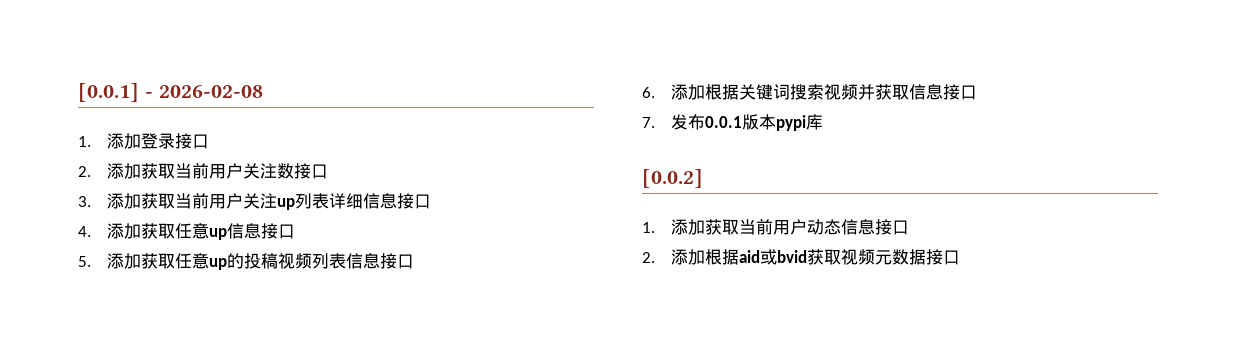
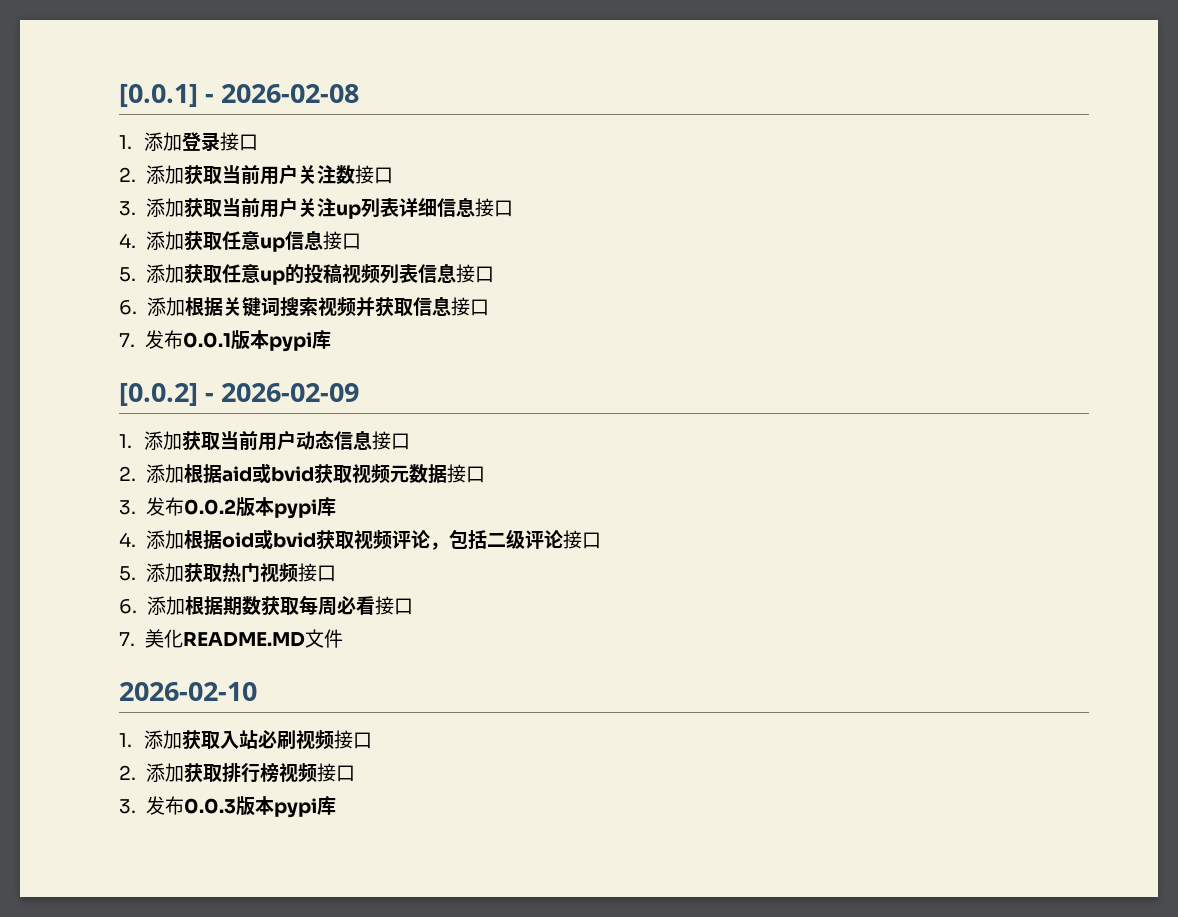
- [0.0.2]
+ [0.0.2] - 2026-02-09
+ 3.发布0.0.2版本pypi库
+ 4.添加根据oid或bvid获取视频评论，包括二级评论接口
+ 5.添加获取热门视频接口
+ 6.添加根据期数获取每周必看接口
+ 7.美化README.MD文件
+ 2026-02-10
+ 1.添加获取入站必刷视频接口
+ 2.添加获取排行榜视频接口
+ 3.发布0.0.3版本pypi库

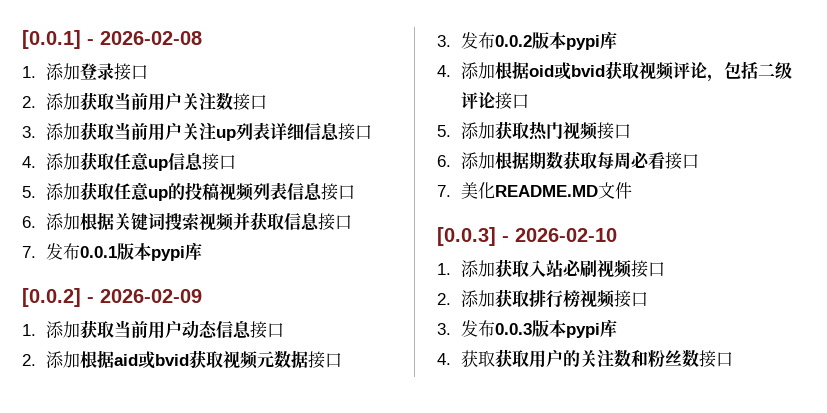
- 2026-02-10
+ [0.0.3] - 2026-02-10
+ 4.获取获取用户的关注数和粉丝数接口

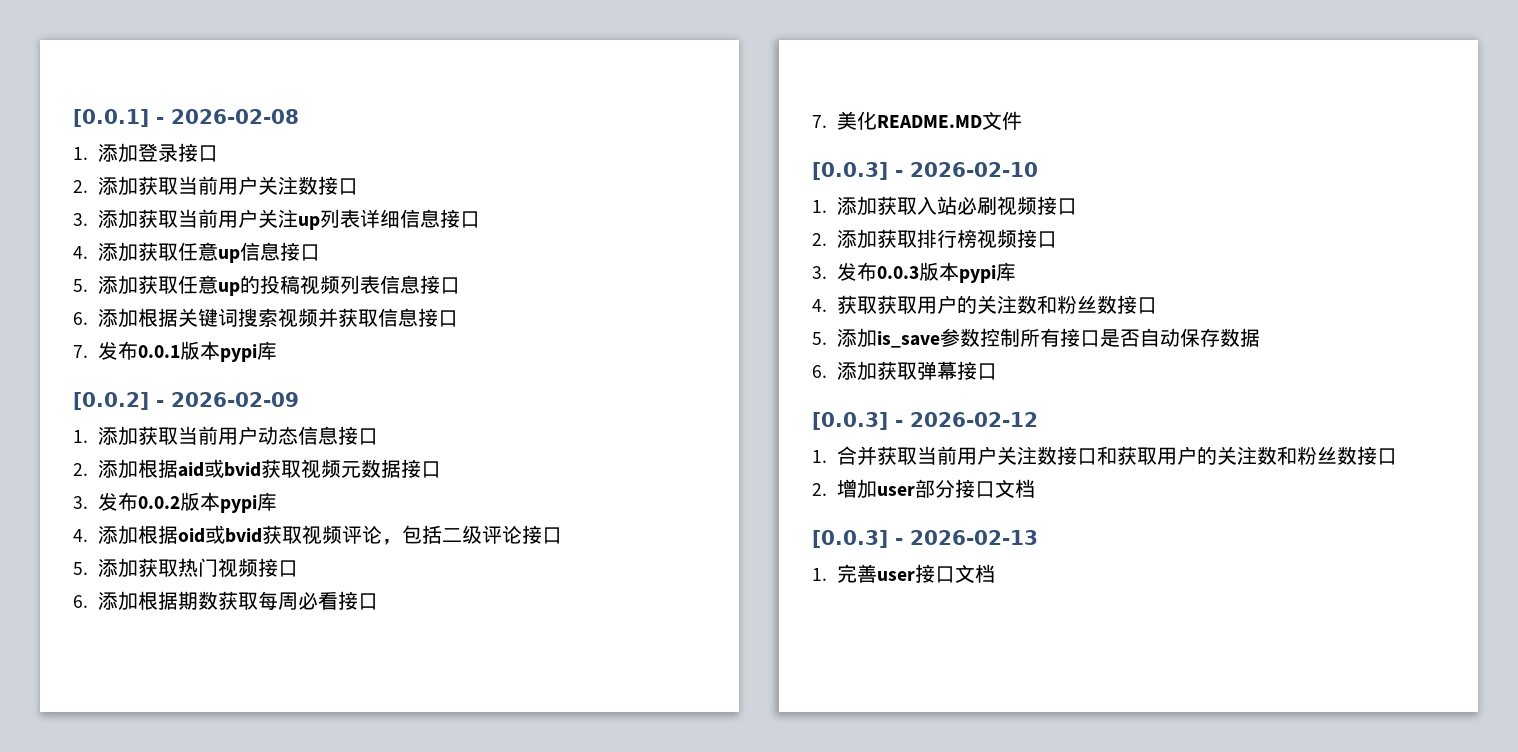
+ 5.添加is_save参数控制所有接口是否自动保存数据
+ 6.添加获取弹幕接口
+ [0.0.3] - 2026-02-12
+ 1.合并获取当前用户关注数接口和获取用户的关注数和粉丝数接口
+ 2.增加user部分接口文档
+ [0.0.3] - 2026-02-13
+ 1.完善user接口文档

